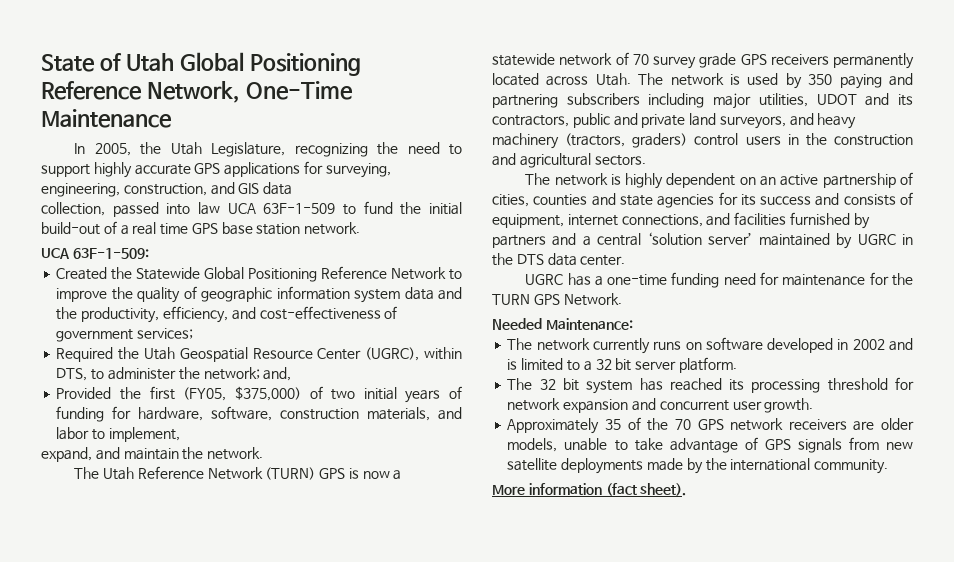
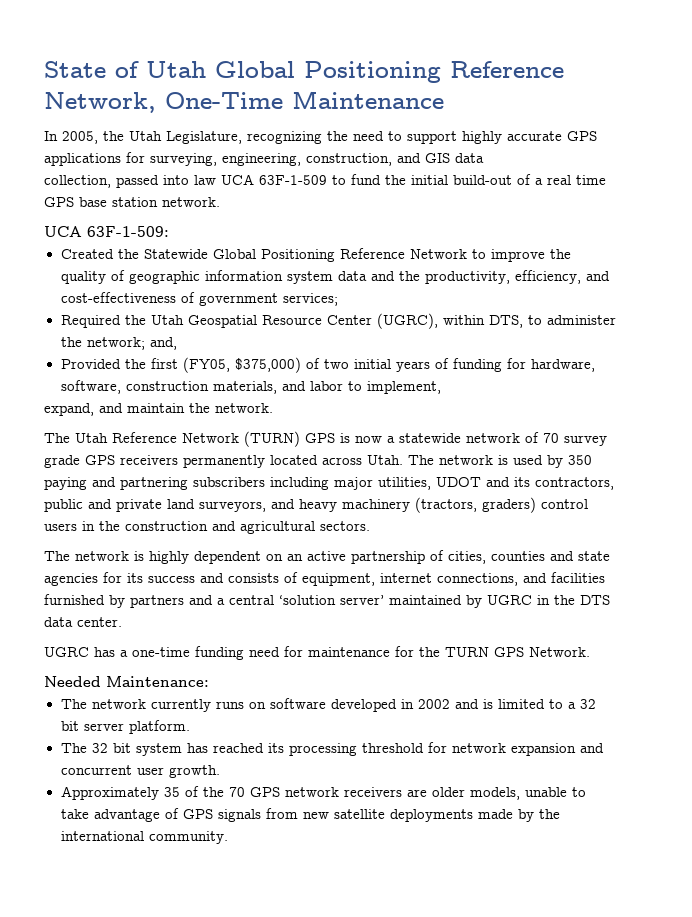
- More information (fact sheet).

